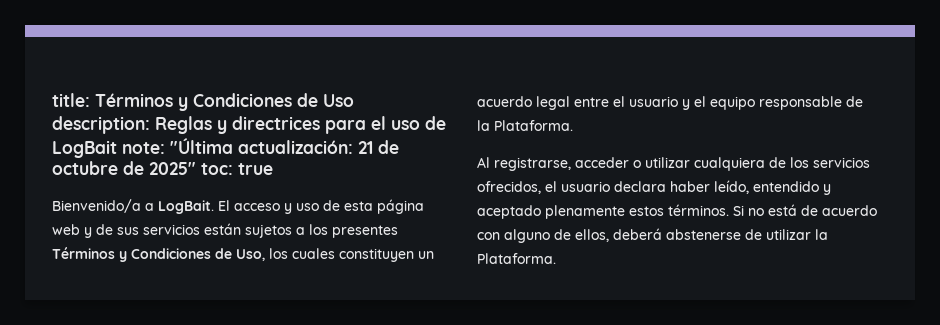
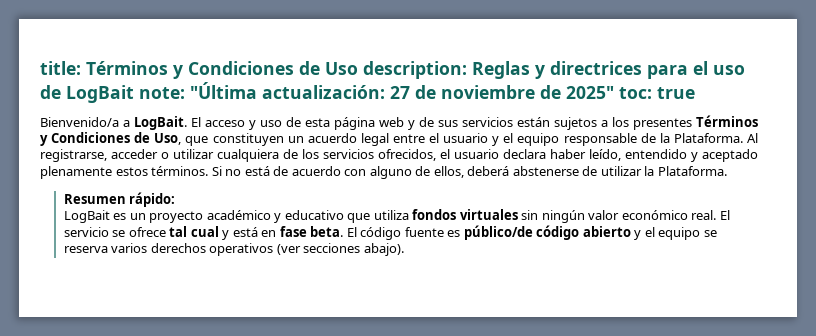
- title: Términos y Condiciones de Uso description: Reglas y directrices para el uso de LogBait note: "Última actualización: 21 de octubre de 2025" toc: true
+ title: Términos y Condiciones de Uso description: Reglas y directrices para el uso de LogBait note: "Última actualización: 27 de noviembre de 2025" toc: true
- El acceso y uso de esta página web y de sus servicios están sujetos a los presentes Términos y Condiciones de Uso, los cuales constituyen un acuerdo legal entre el usuario y el equipo responsable de la Plataforma.
- Al registrarse, acceder o utilizar cualquiera de los servicios ofrecidos, el usuario declara haber leído, entendido y aceptado plenamente estos términos.
+ El acceso y uso de esta página web y de sus servicios están sujetos a los presentes Términos y Condiciones de Uso, que constituyen un acuerdo legal entre el usuario y el equipo responsable de la Plataforma. Al registrarse, acceder o utilizar cualquiera de los servicios ofrecidos, el usuario declara haber leído, entendido y aceptado plenamente estos términos.
+ Resumen rápido:
+ LogBait es un proyecto académico y educativo que utiliza fondos virtuales sin ningún valor económico real. El servicio se ofrece tal cual y está en fase beta. El código fuente es público/de código abierto y el equipo se reserva varios derechos operativos (ver secciones abajo).

